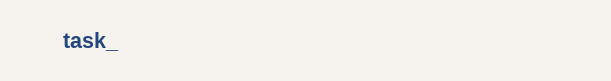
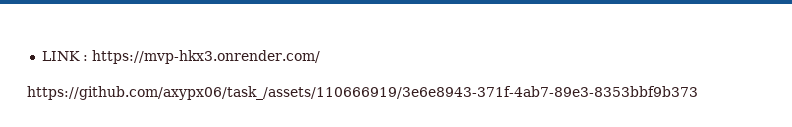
- task_
+ LINK : https://mvp-hkx3.onrender.com/
+ https://github.com/axypx06/task_/assets/110666919/3e6e8943-371f-4ab7-89e3-8353bbf9b373

